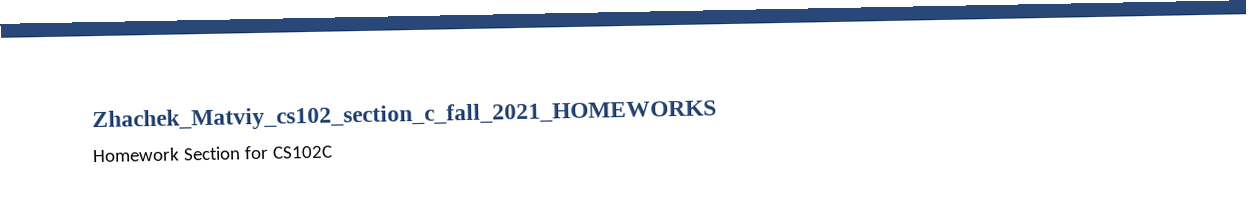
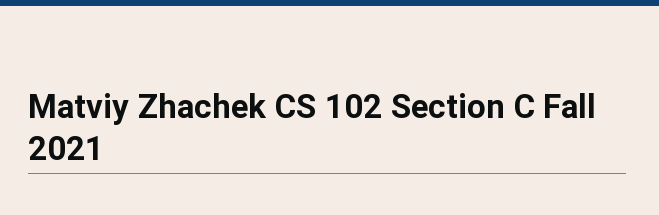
- Zhachek_Matviy_cs102_section_c_fall_2021_HOMEWORKS
- Homework Section for CS102C
+ Matviy Zhachek CS 102 Section C Fall 2021

